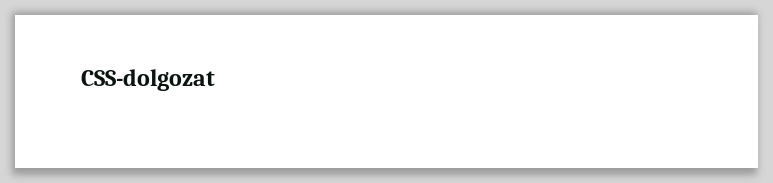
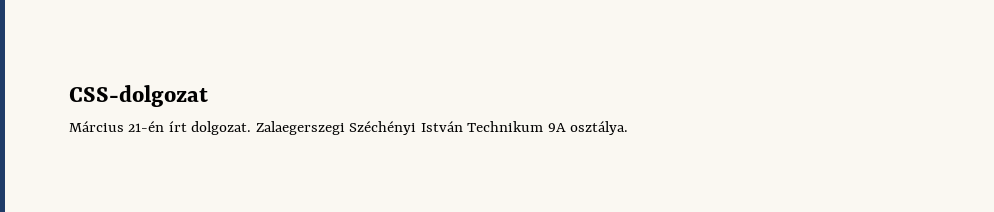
+ Március 21-én írt dolgozat. Zalaegerszegi Széchényi István Technikum 9A osztálya.

